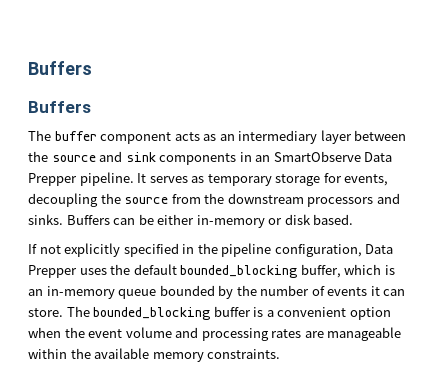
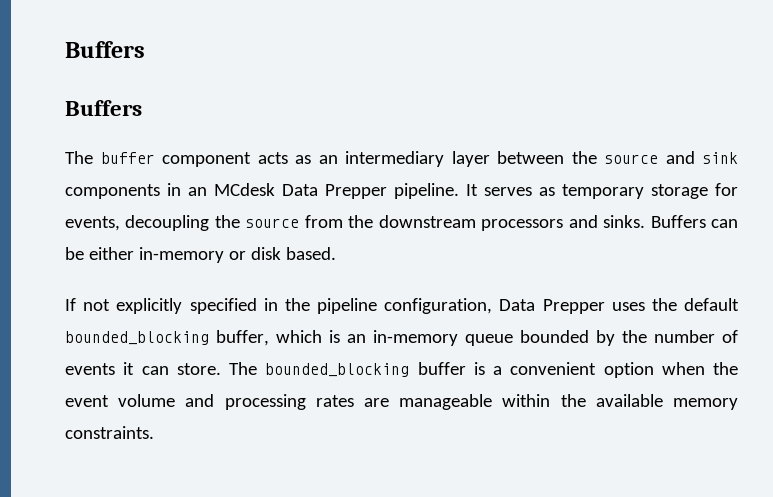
- The buffer component acts as an intermediary layer between the source and sink components in an SmartObserve Data Prepper pipeline.
+ The buffer component acts as an intermediary layer between the source and sink components in an MCdesk Data Prepper pipeline.

